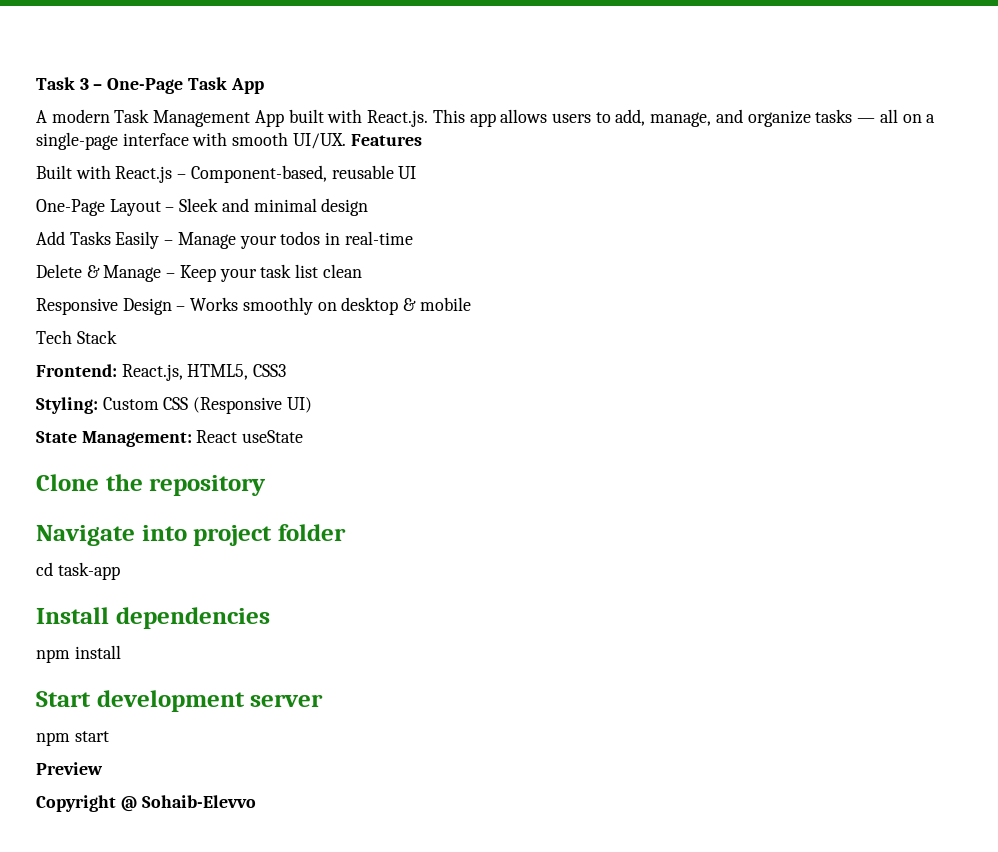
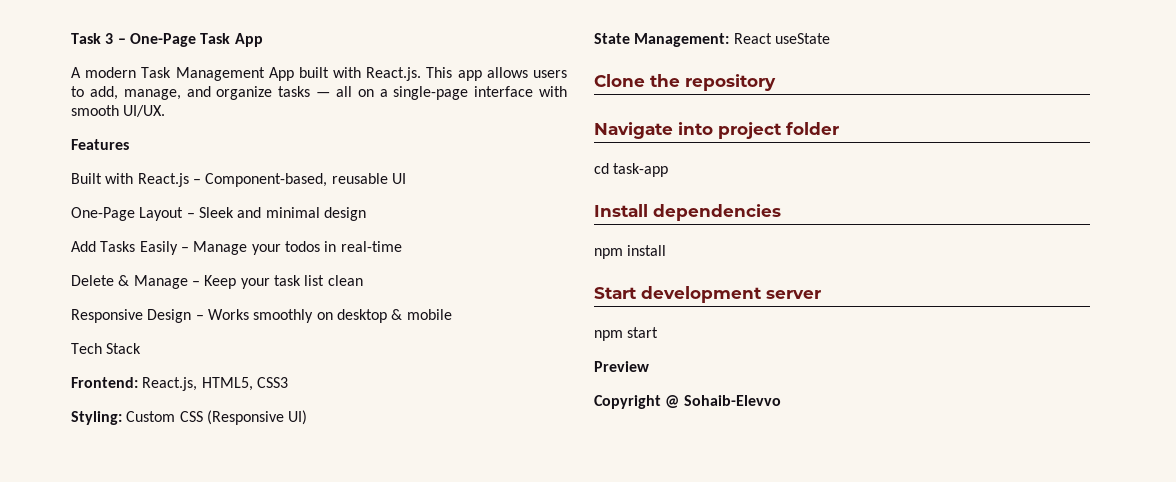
- A modern Task Management App built with React.js. This app allows users to add, manage, and organize tasks — all on a single-page interface with smooth UI/UX. Features
+ A modern Task Management App built with React.js. This app allows users to add, manage, and organize tasks — all on a single-page interface with smooth UI/UX.
+ Features

